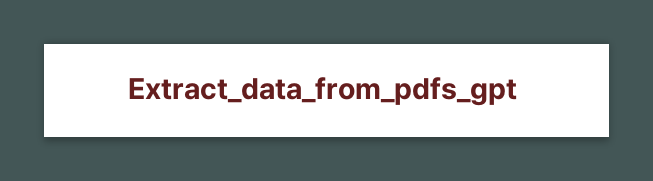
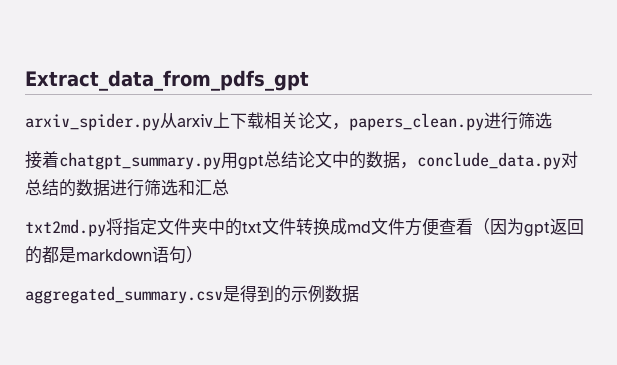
+ arxiv_spider.py从arxiv上下载相关论文，papers_clean.py进行筛选
+ 接着chatgpt_summary.py用gpt总结论文中的数据，conclude_data.py对总结的数据进行筛选和汇总
+ txt2md.py将指定文件夹中的txt文件转换成md文件方便查看（因为gpt返回的都是markdown语句）
+ aggregated_summary.csv是得到的示例数据

